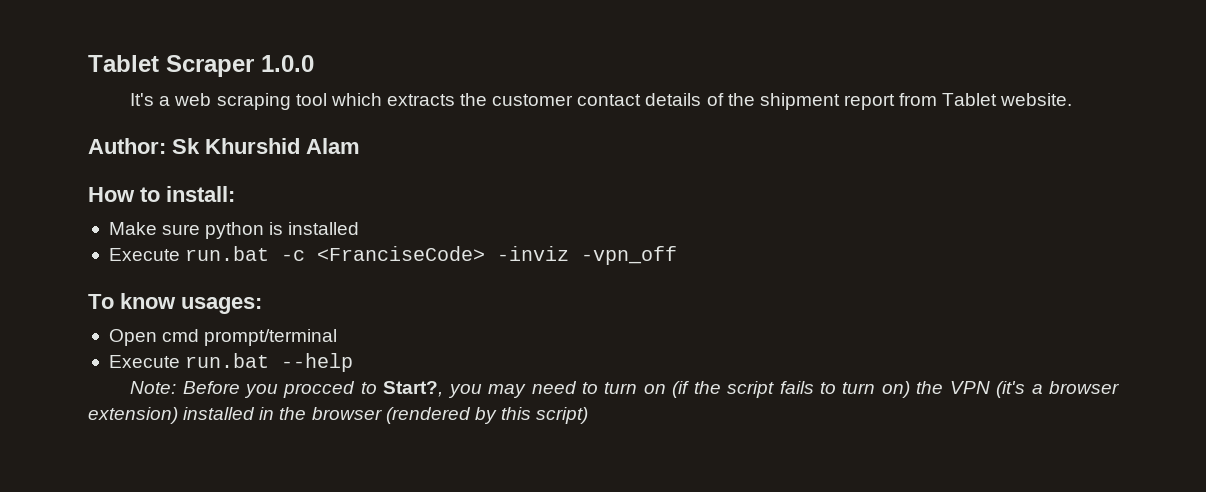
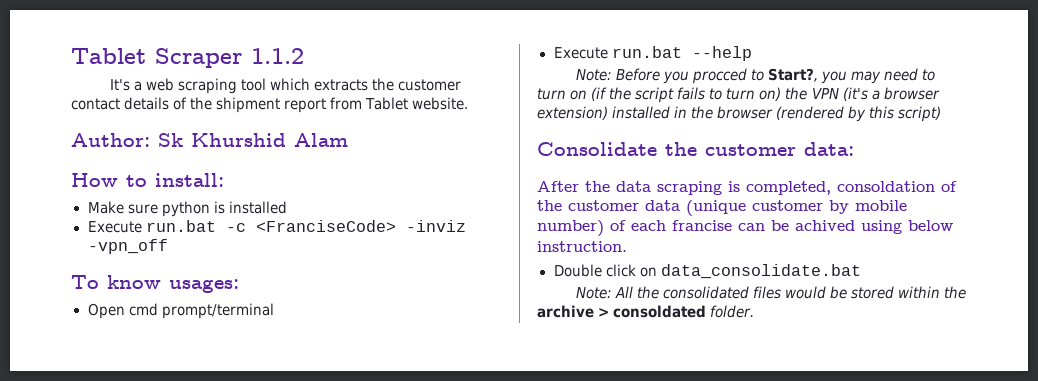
- Tablet Scraper 1.0.0
+ Tablet Scraper 1.1.2
+ Consolidate the customer data:
+ After the data scraping is completed, consoldation of the customer data (unique customer by mobile number) of each francise can be achived using below instruction.
+ Double click on data_consolidate.bat
+ Note: All the consolidated files would be stored within the archive > consoldated folder.

